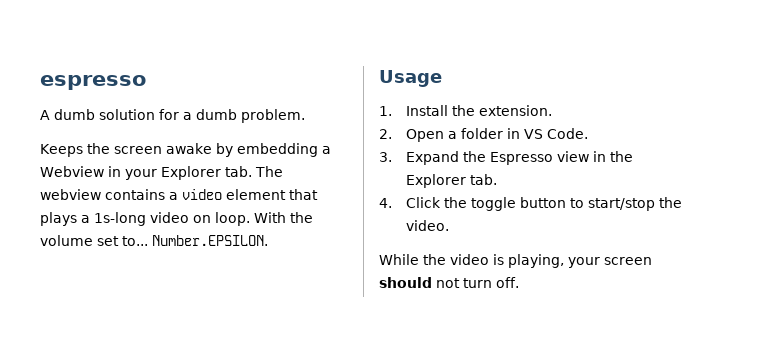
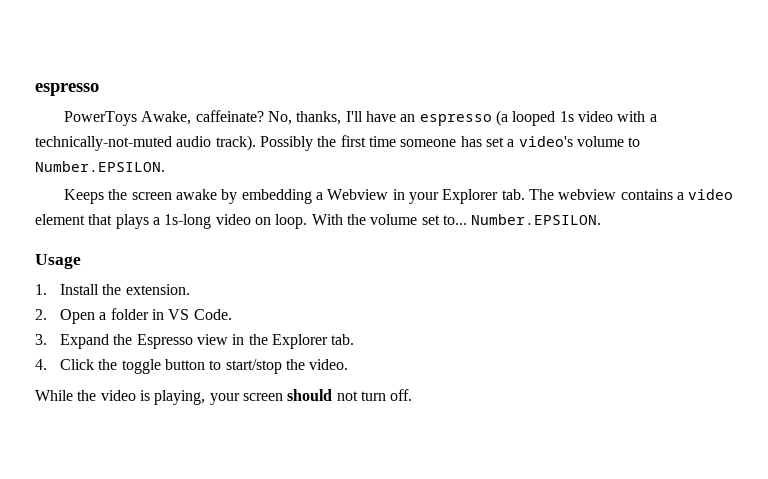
- A dumb solution for a dumb problem.
+ PowerToys Awake, caffeinate? No, thanks, I'll have an espresso (a looped 1s video with a technically-not-muted audio track). Possibly the first time someone has set a video's volume to Number.EPSILON.

